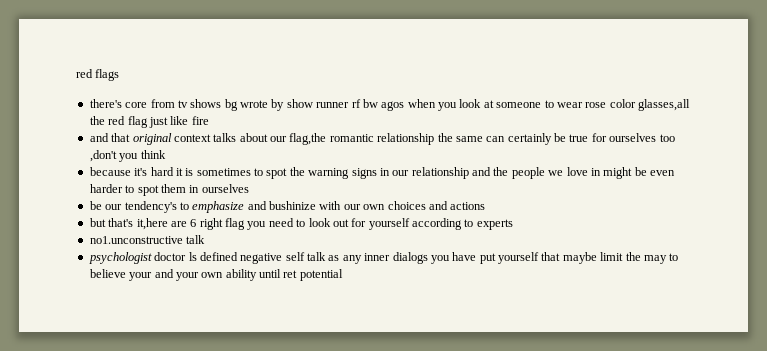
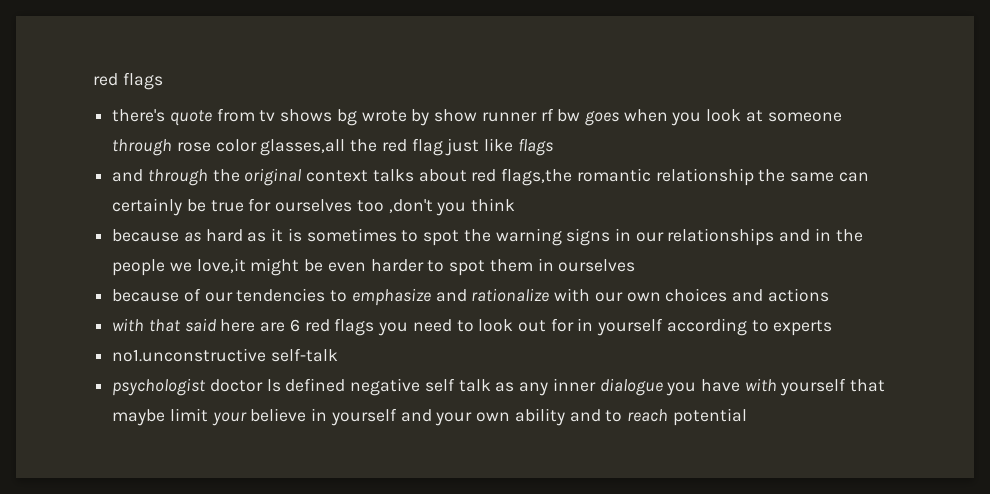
- there's core from tv shows bg wrote by show runner rf bw agos when you look at someone to wear rose color glasses,all the red flag just like fire
- and that original context talks about our flag,the romantic relationship the same can certainly be true for ourselves too ,don't you think
+ there's quote from tv shows bg wrote by show runner rf bw goes when you look at someone through rose color glasses,all the red flag just like flags
+ and through the original context talks about red flags,the romantic relationship the same can certainly be true for ourselves too ,don't you think
- because it's hard it is sometimes to spot the warning signs in our relationship and the people we love in might be even harder to spot them in ourselves
+ because as hard as it is sometimes to spot the warning signs in our relationships and in the people we love,it might be even harder to spot them in ourselves
- be our tendency's to emphasize and bushinize with our own choices and actions
+ because of our tendencies to emphasize and rationalize with our own choices and actions
- but that's it,here are 6 right flag you need to look out for yourself according to experts
+ with that said here are 6 red flags you need to look out for in yourself according to experts
- no1.unconstructive talk
+ no1.unconstructive self-talk
- psychologist doctor ls defined negative self talk as any inner dialogs you have put yourself that maybe limit the may to believe your and your own ability until ret potential
+ psychologist doctor ls defined negative self talk as any inner dialogue you have with yourself that maybe limit your believe in yourself and your own ability and to reach potential

